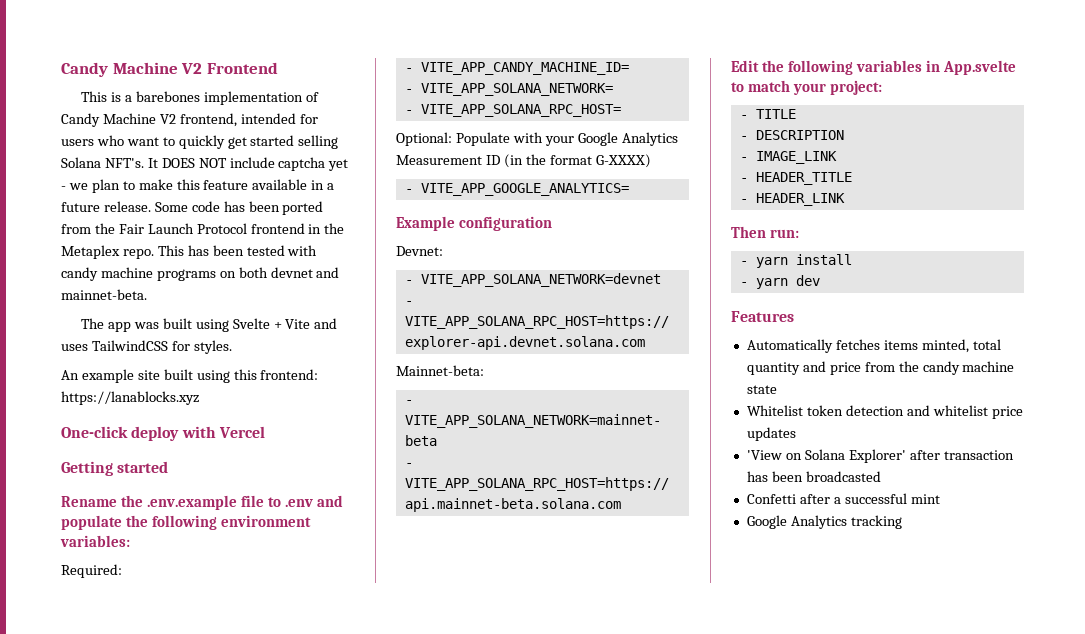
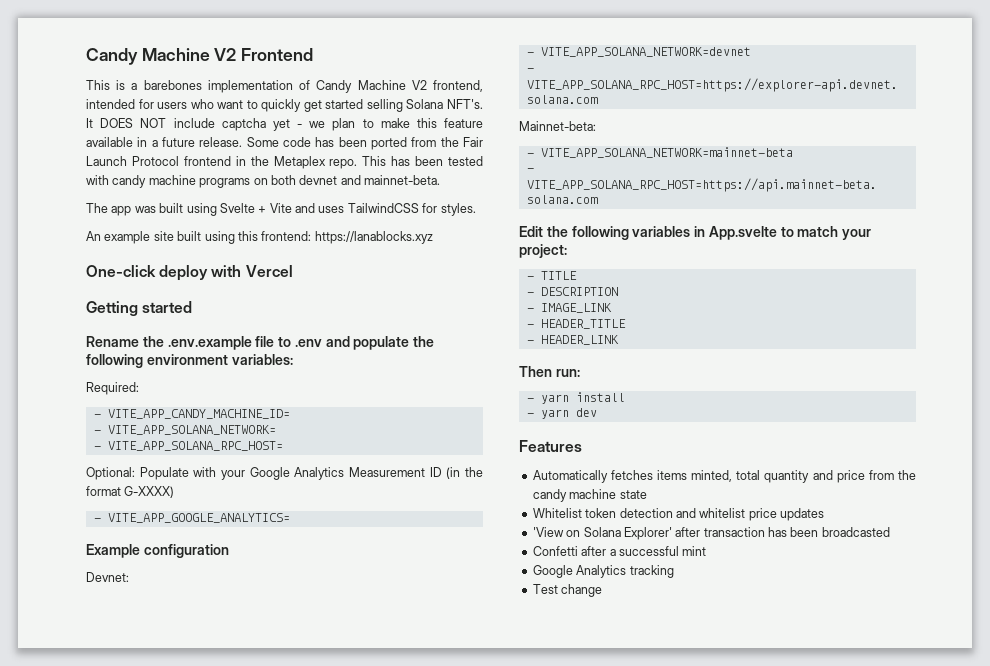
+ Test change

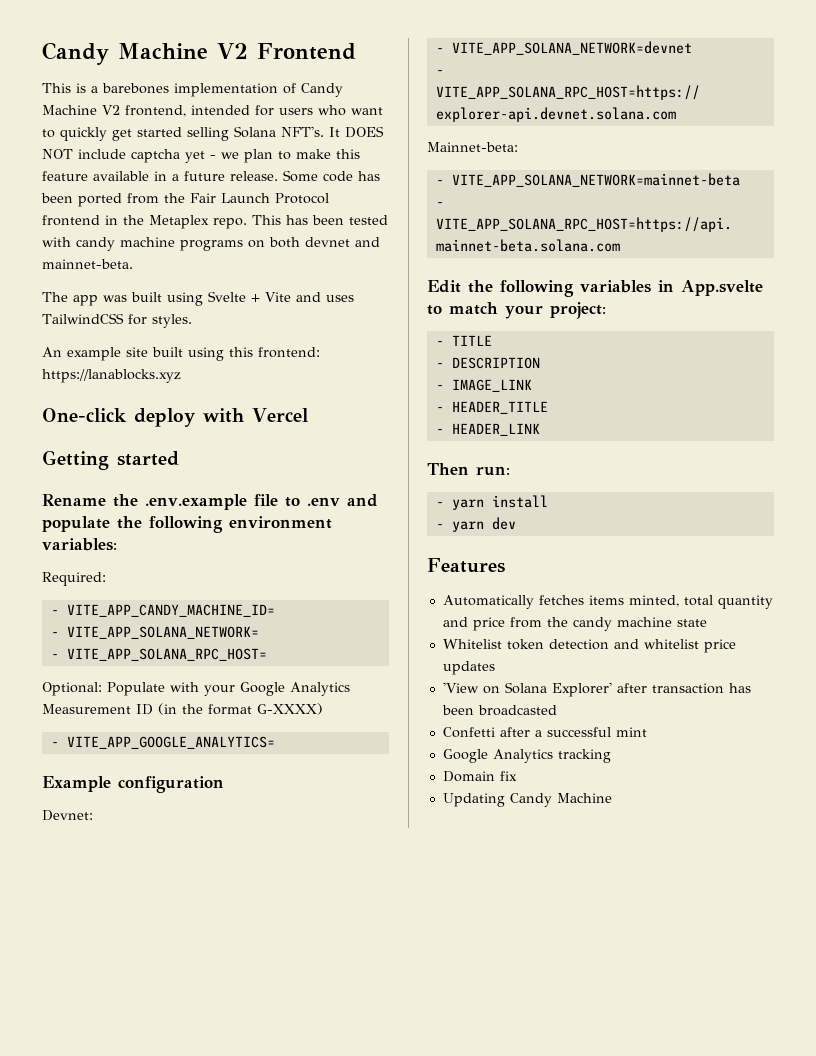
- Test change
+ Domain fix
+ Updating Candy Machine

